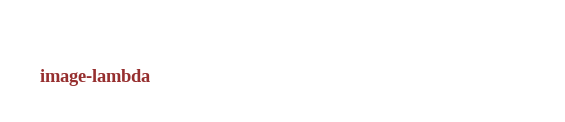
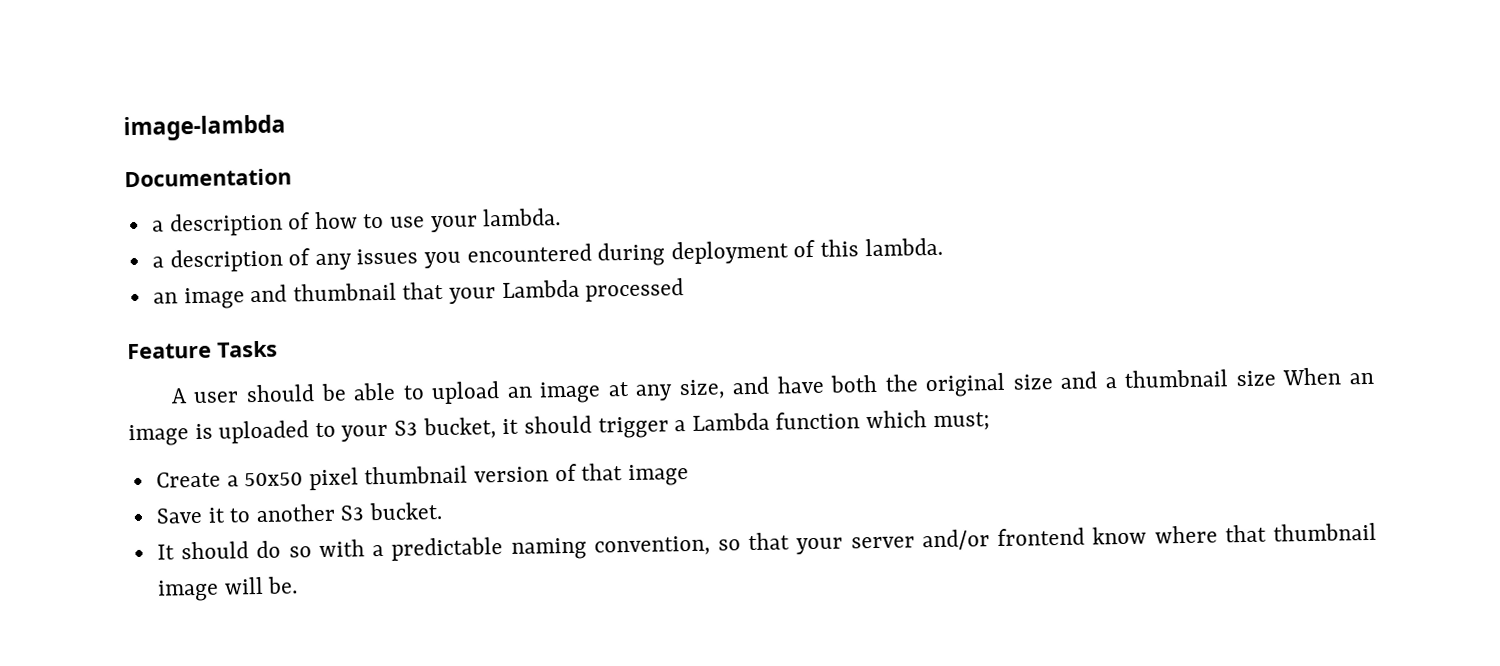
+ Documentation
+ a description of how to use your lambda.
+ a description of any issues you encountered during deployment of this lambda.
+ an image and thumbnail that your Lambda processed
+ Feature Tasks
+ A user should be able to upload an image at any size, and have both the original size and a thumbnail size When an image is uploaded to your S3 bucket, it should trigger a Lambda function which must;
+ Create a 50x50 pixel thumbnail version of that image
+ Save it to another S3 bucket.
+ It should do so with a predictable naming convention, so that your server and/or frontend know where that thumbnail image will be.

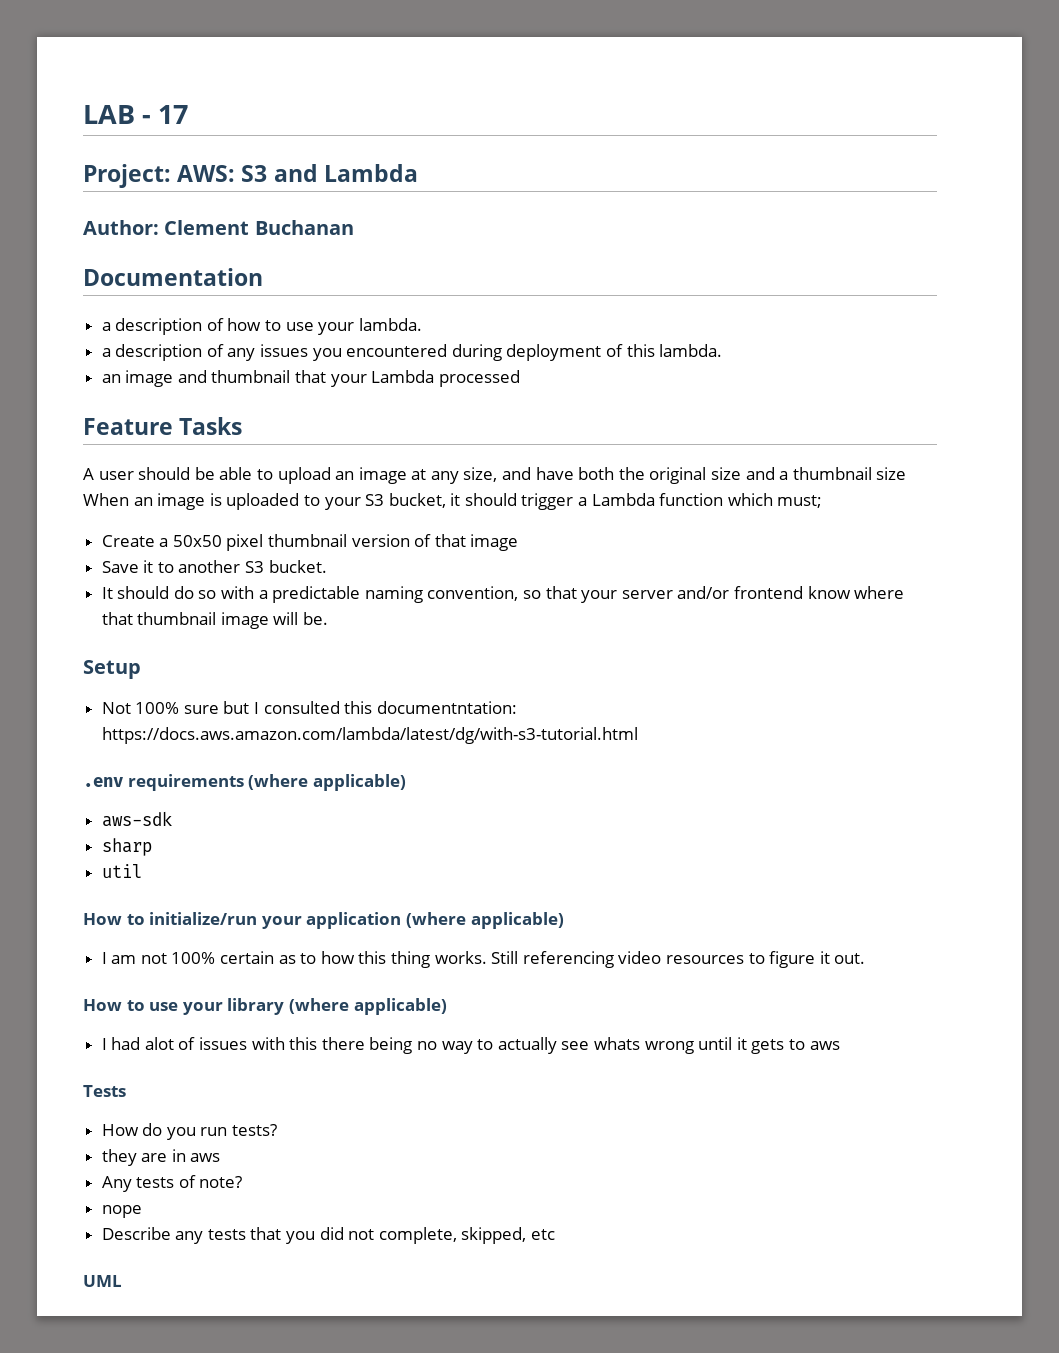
- image-lambda
+ LAB - 17
+ Project: AWS: S3 and Lambda
+ Author: Clement Buchanan
+ Setup
+ Not 100% sure but I consulted this documentntation: https://docs.aws.amazon.com/lambda/latest/dg/with-s3-tutorial.html
+ .env requirements (where applicable)
+ aws-sdk
+ sharp
+ util
+ How to initialize/run your application (where applicable)
+ I am not 100% certain as to how this thing works. Still referencing video resources to figure it out.
+ How to use your library (where applicable)
+ I had alot of issues with this there being no way to actually see whats wrong until it gets to aws
+ Tests
+ How do you run tests?
+ they are in aws
+ Any tests of note?
+ nope
+ Describe any tests that you did not complete, skipped, etc
+ UML

